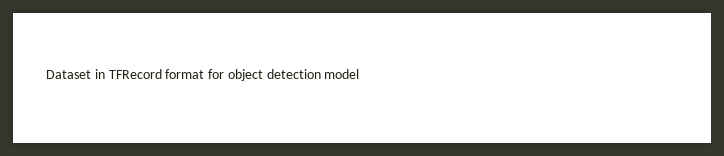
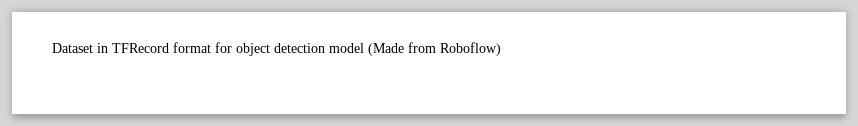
- Dataset in TFRecord format for object detection model
+ Dataset in TFRecord format for object detection model (Made from Roboflow)

